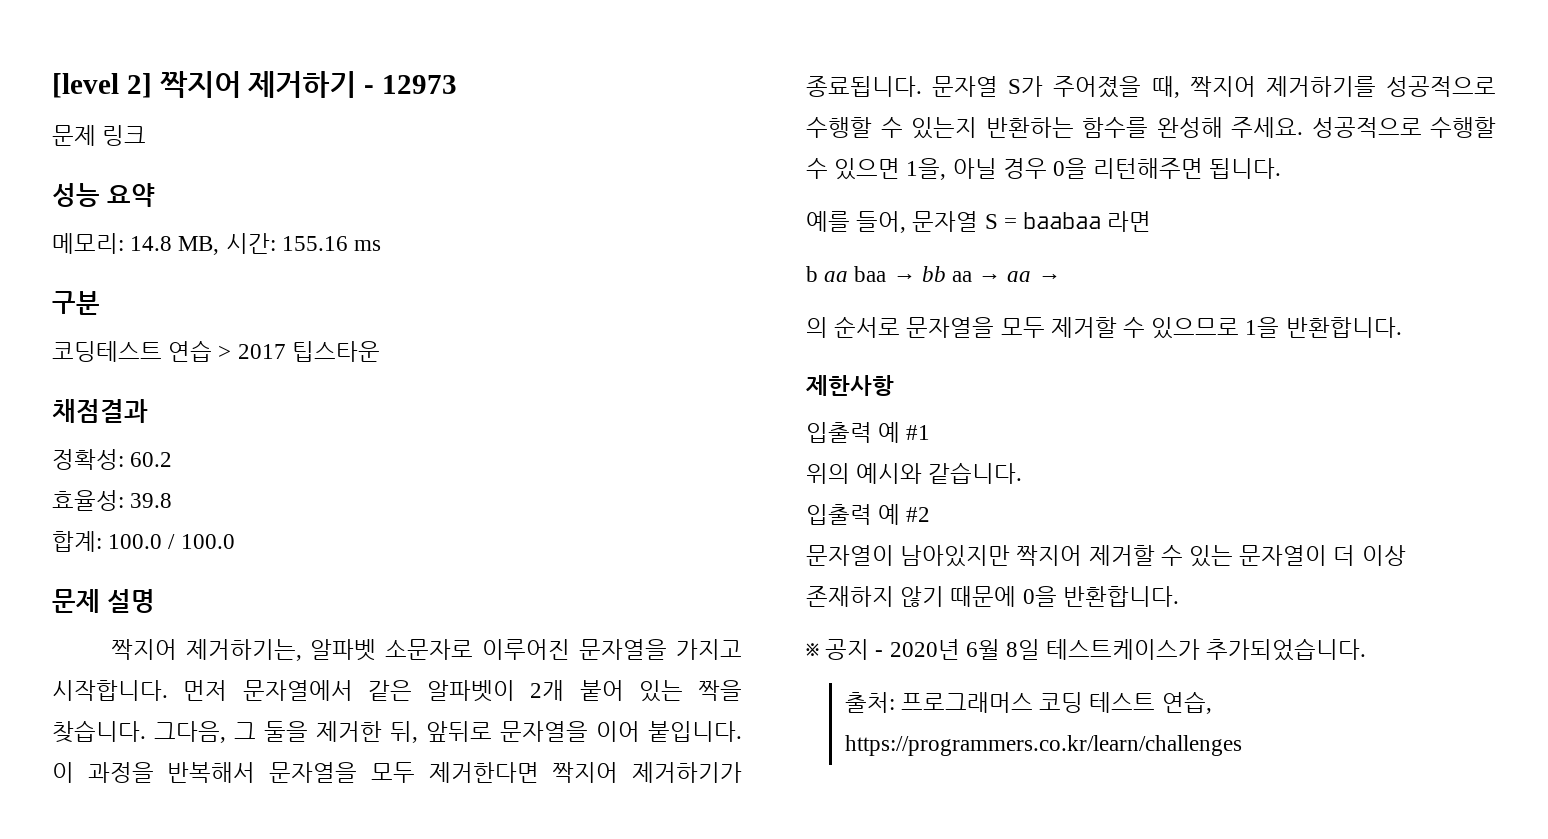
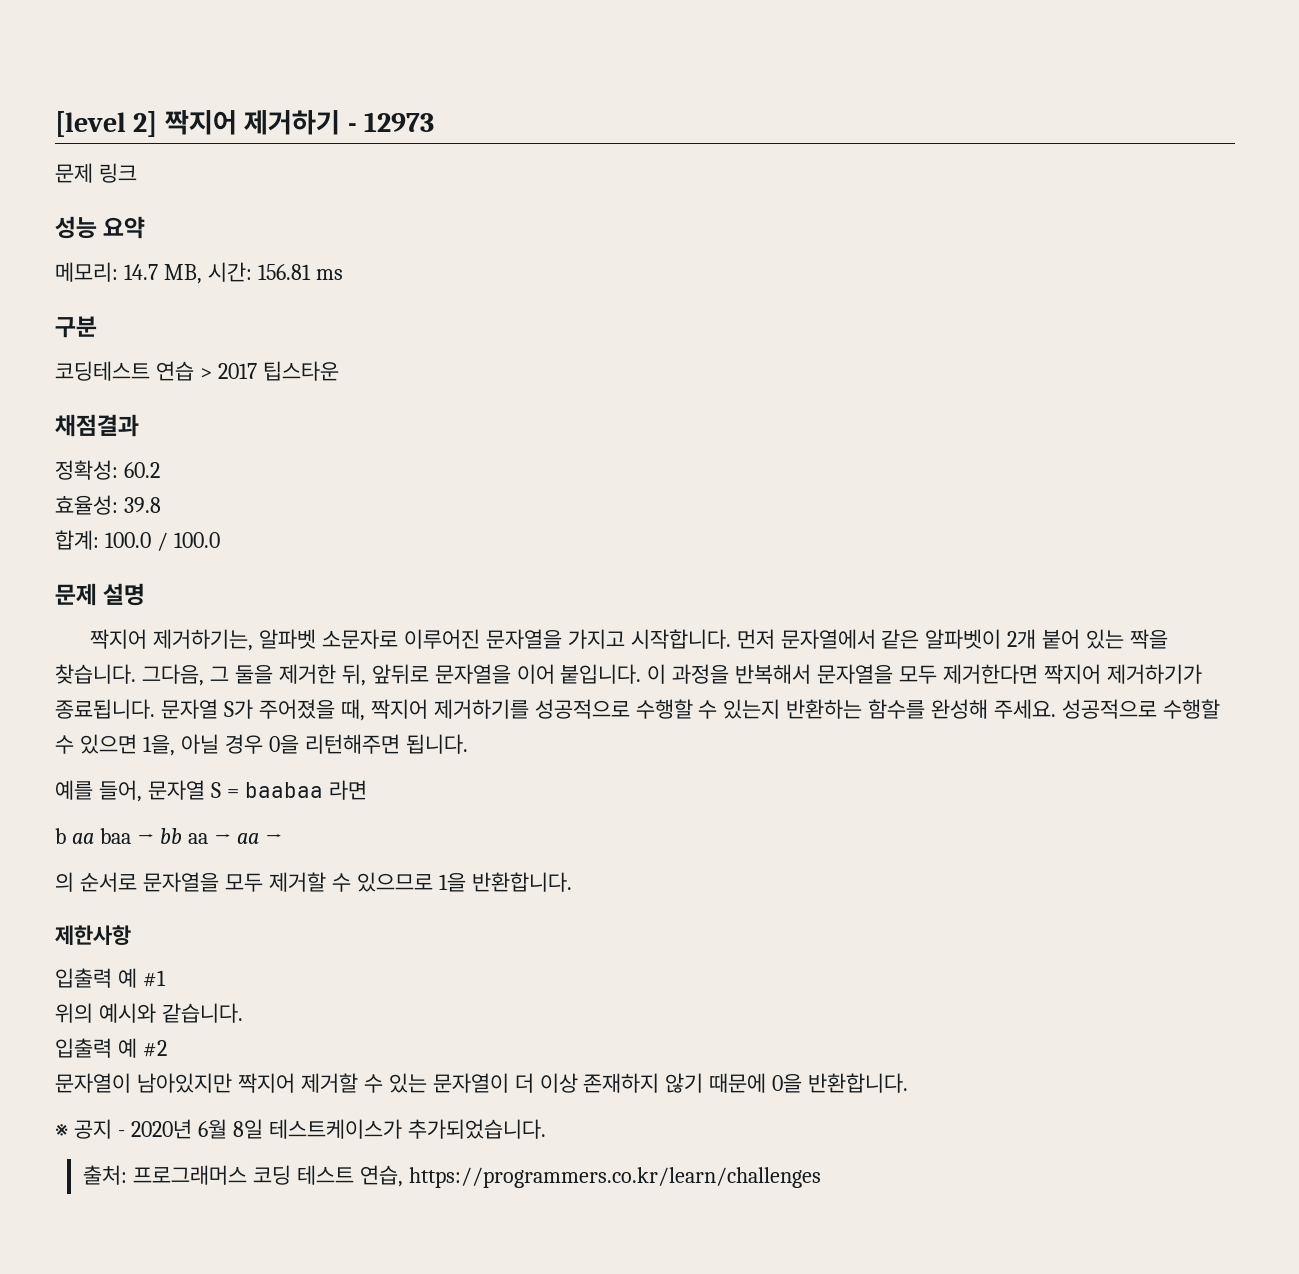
- 메모리: 14.8 MB, 시간: 155.16 ms
+ 메모리: 14.7 MB, 시간: 156.81 ms

